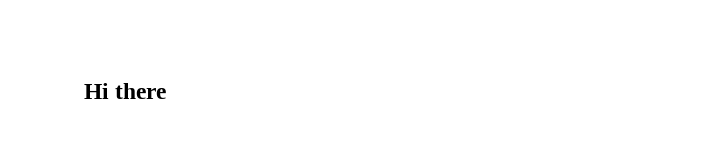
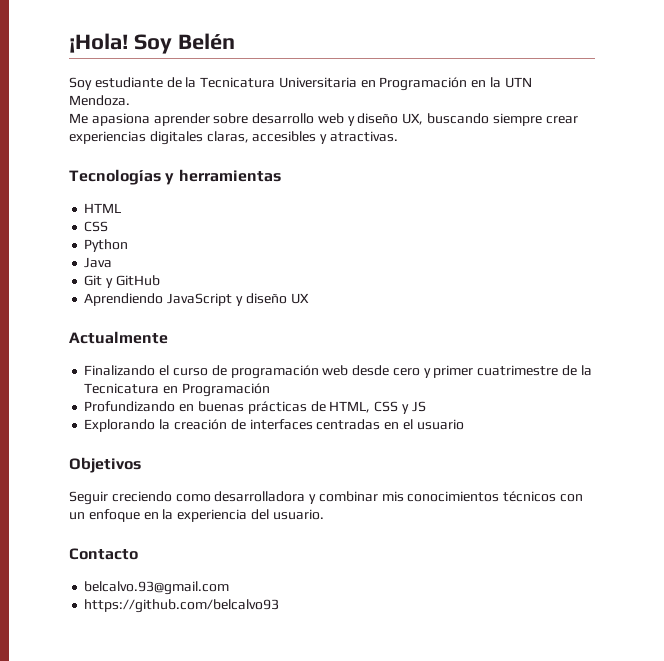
- Hi there
+ ¡Hola! Soy Belén
+ Soy estudiante de la Tecnicatura Universitaria en Programación en la UTN Mendoza.
+ Me apasiona aprender sobre desarrollo web y diseño UX, buscando siempre crear experiencias digitales claras, accesibles y atractivas.
+ Tecnologías y herramientas
+ HTML
+ CSS
+ Python
+ Java
+ Git y GitHub
+ Aprendiendo JavaScript y diseño UX
+ Actualmente
+ Finalizando el curso de programación web desde cero y primer cuatrimestre de la Tecnicatura en Programación
+ Profundizando en buenas prácticas de HTML, CSS y JS
+ Explorando la creación de interfaces centradas en el usuario
+ Objetivos
+ Seguir creciendo como desarrolladora y combinar mis conocimientos técnicos con un enfoque en la experiencia del usuario.
+ Contacto
+ belcalvo.93@gmail.com
+ https://github.com/belcalvo93

